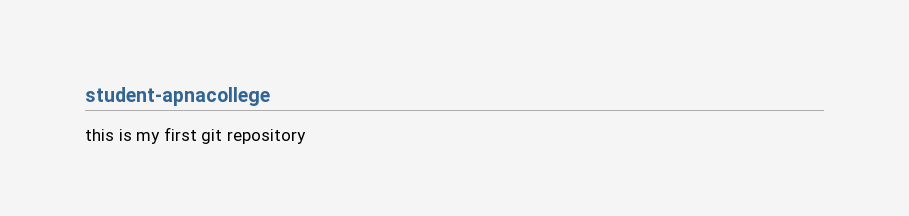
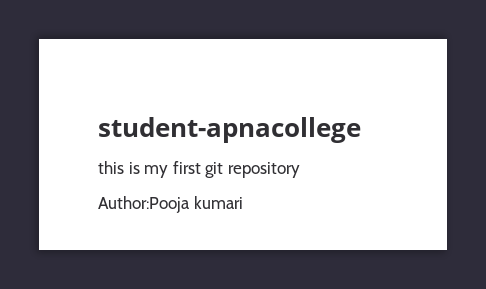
+ Author:Pooja kumari

